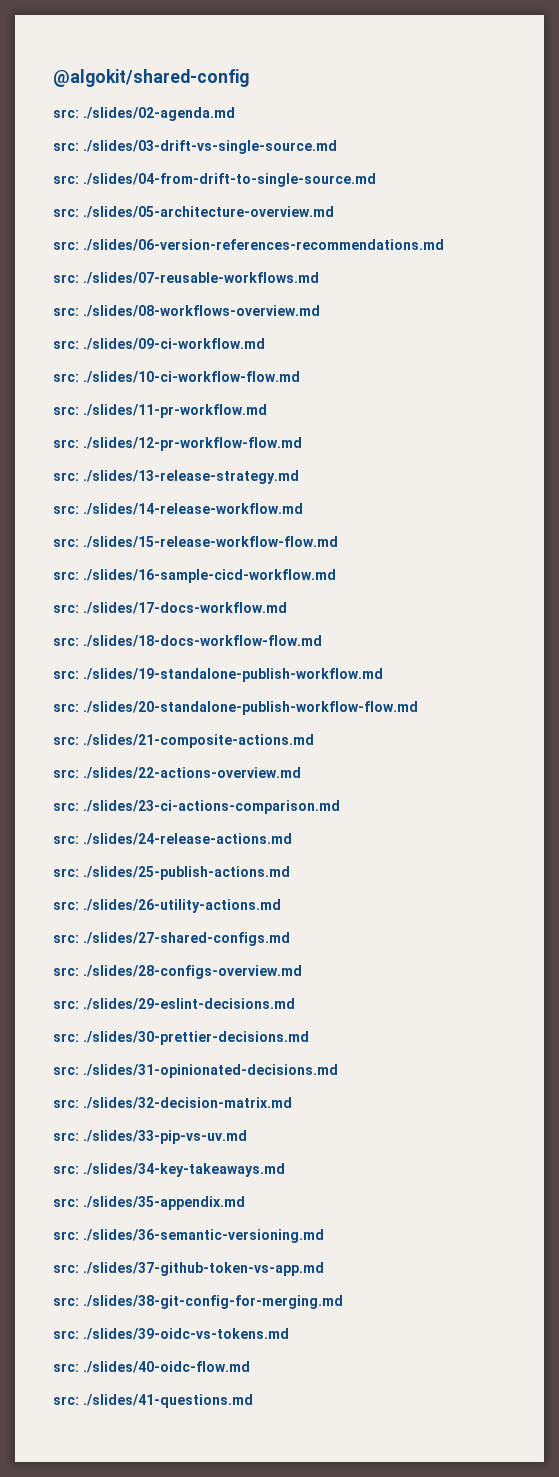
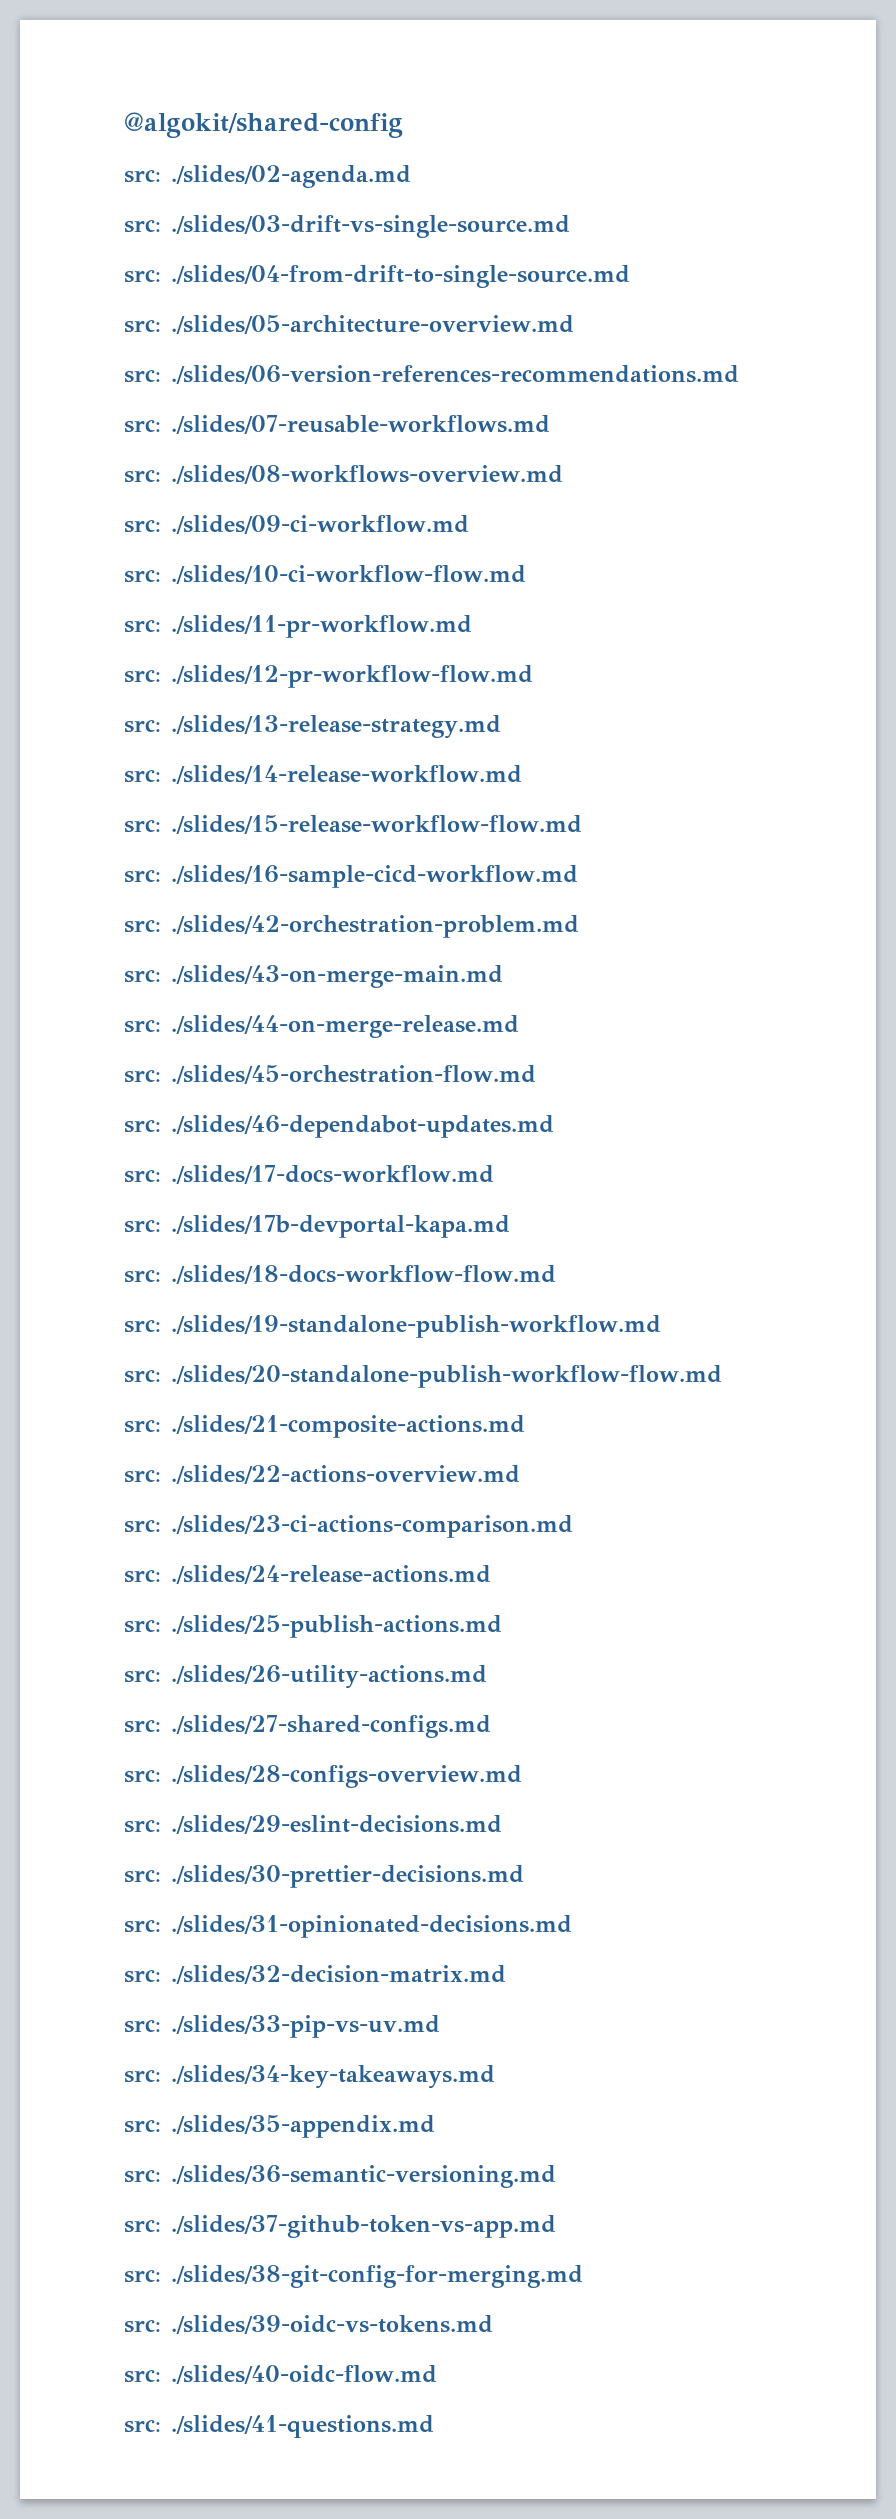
+ src: ./slides/42-orchestration-problem.md
+ src: ./slides/43-on-merge-main.md
+ src: ./slides/44-on-merge-release.md
+ src: ./slides/45-orchestration-flow.md
+ src: ./slides/46-dependabot-updates.md
+ src: ./slides/17b-devportal-kapa.md

